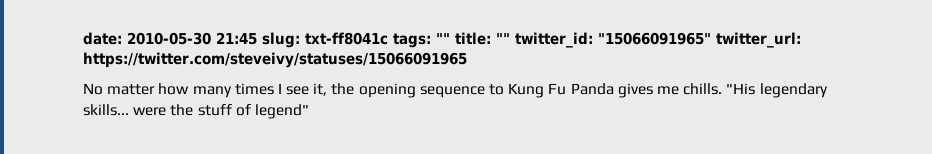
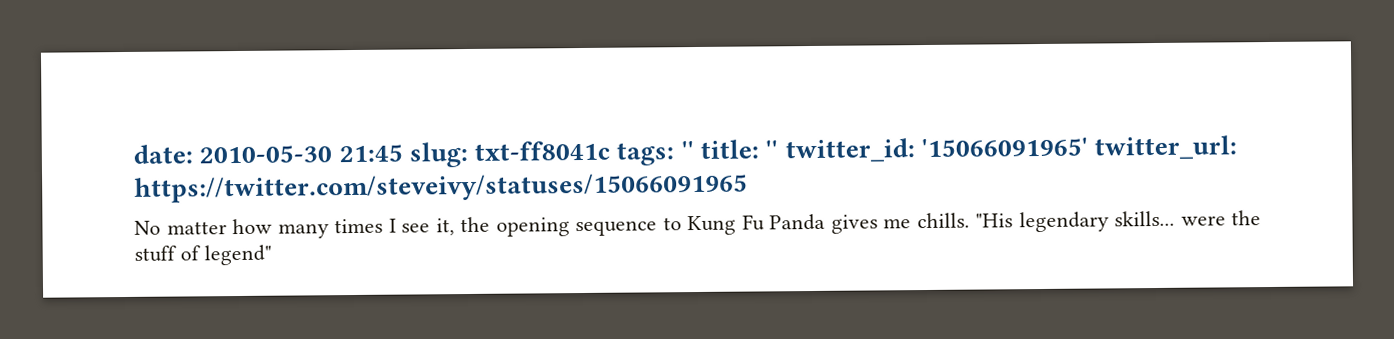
- date: 2010-05-30 21:45 slug: txt-ff8041c tags: "" title: "" twitter_id: "15066091965" twitter_url: https://twitter.com/steveivy/statuses/15066091965
+ date: 2010-05-30 21:45 slug: txt-ff8041c tags: '' title: '' twitter_id: '15066091965' twitter_url: https://twitter.com/steveivy/statuses/15066091965

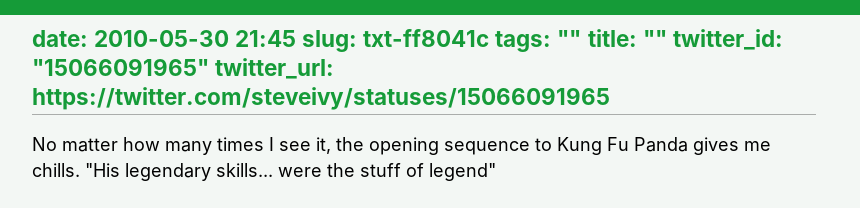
- date: 2010-05-30 21:45 slug: txt-ff8041c tags: '' title: '' twitter_id: '15066091965' twitter_url: https://twitter.com/steveivy/statuses/15066091965
+ date: 2010-05-30 21:45 slug: txt-ff8041c tags: "" title: "" twitter_id: "15066091965" twitter_url: https://twitter.com/steveivy/statuses/15066091965

